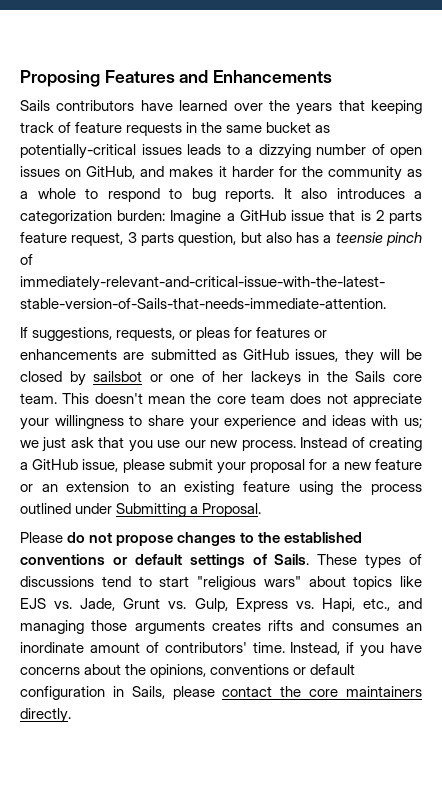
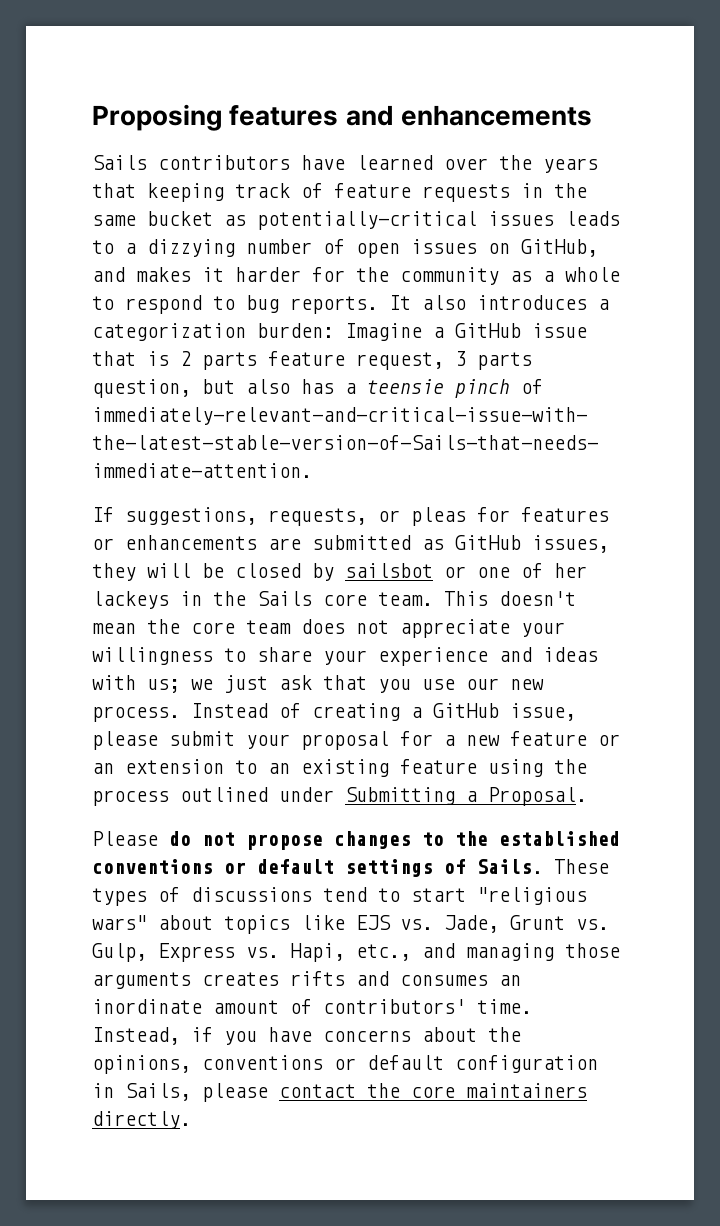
- Proposing Features and Enhancements
+ Proposing features and enhancements

